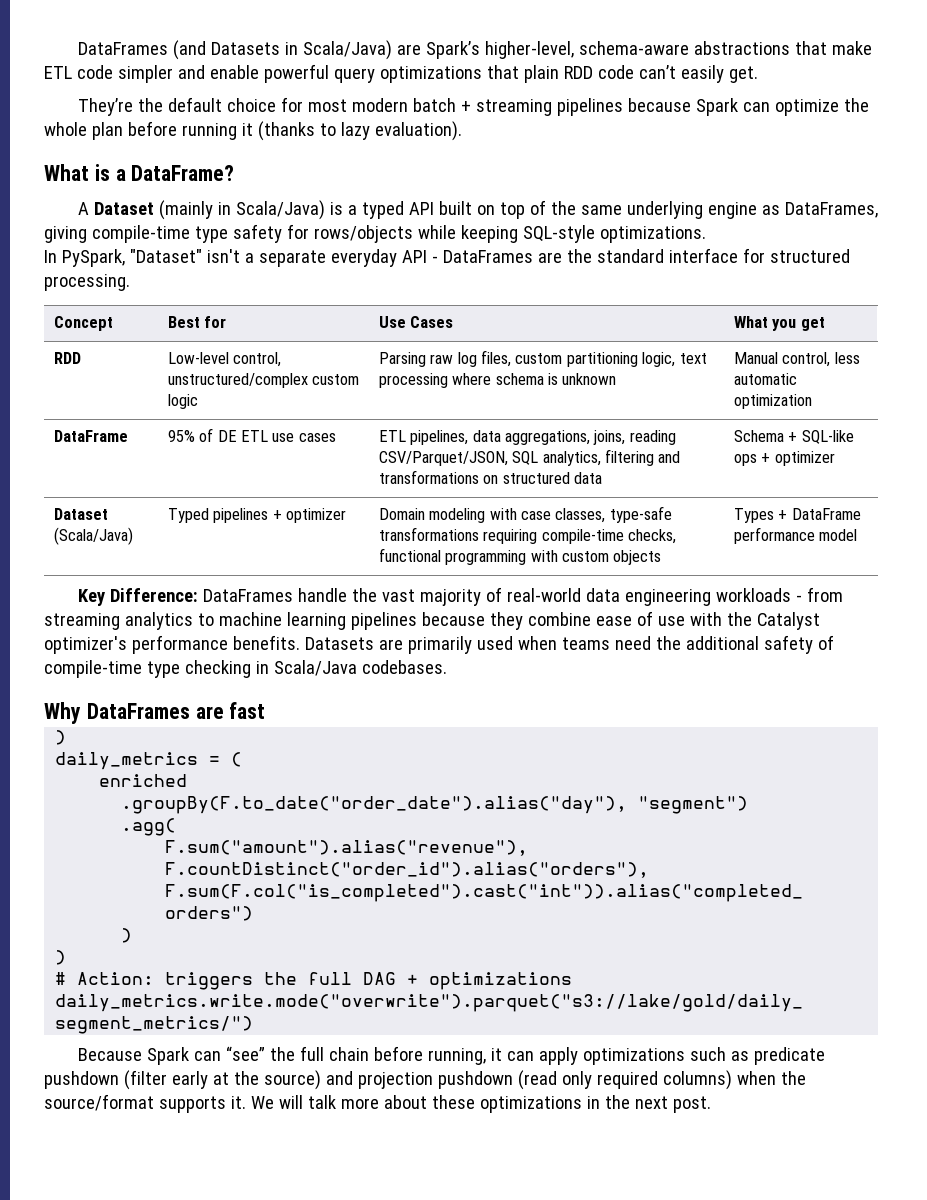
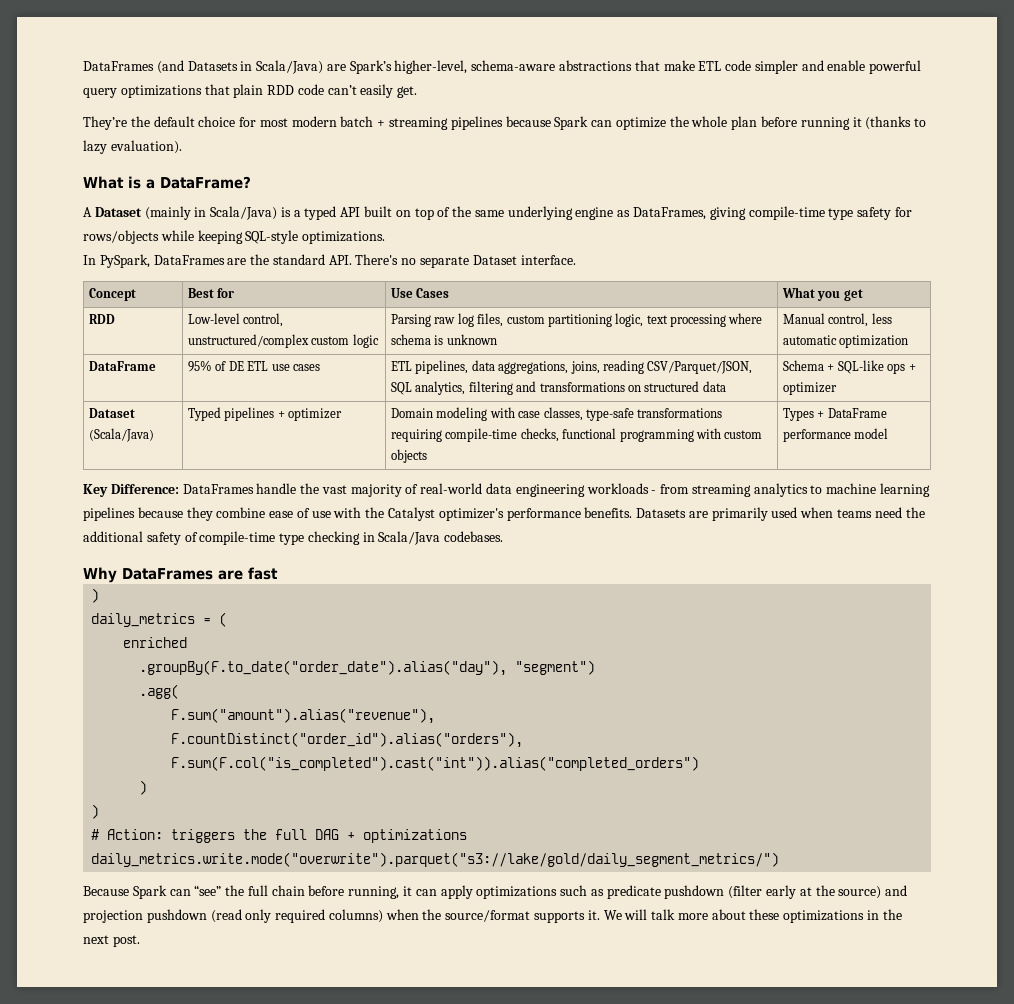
- In PySpark, "Dataset" isn't a separate everyday API - DataFrames are the standard interface for structured processing.
+ In PySpark, DataFrames are the standard API. There's no separate Dataset interface.

